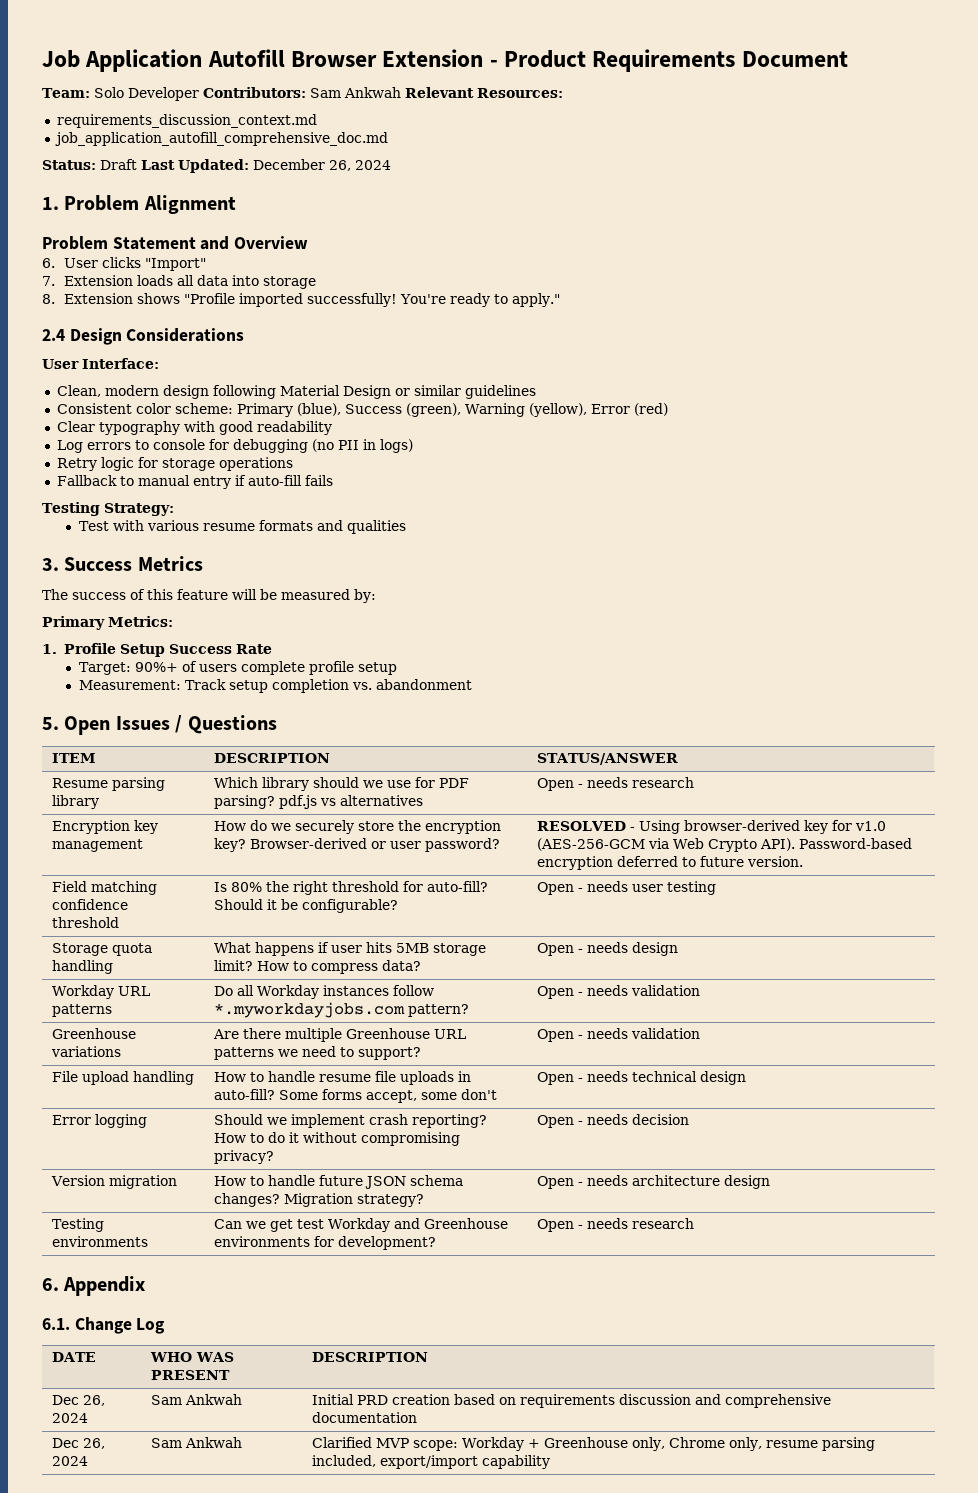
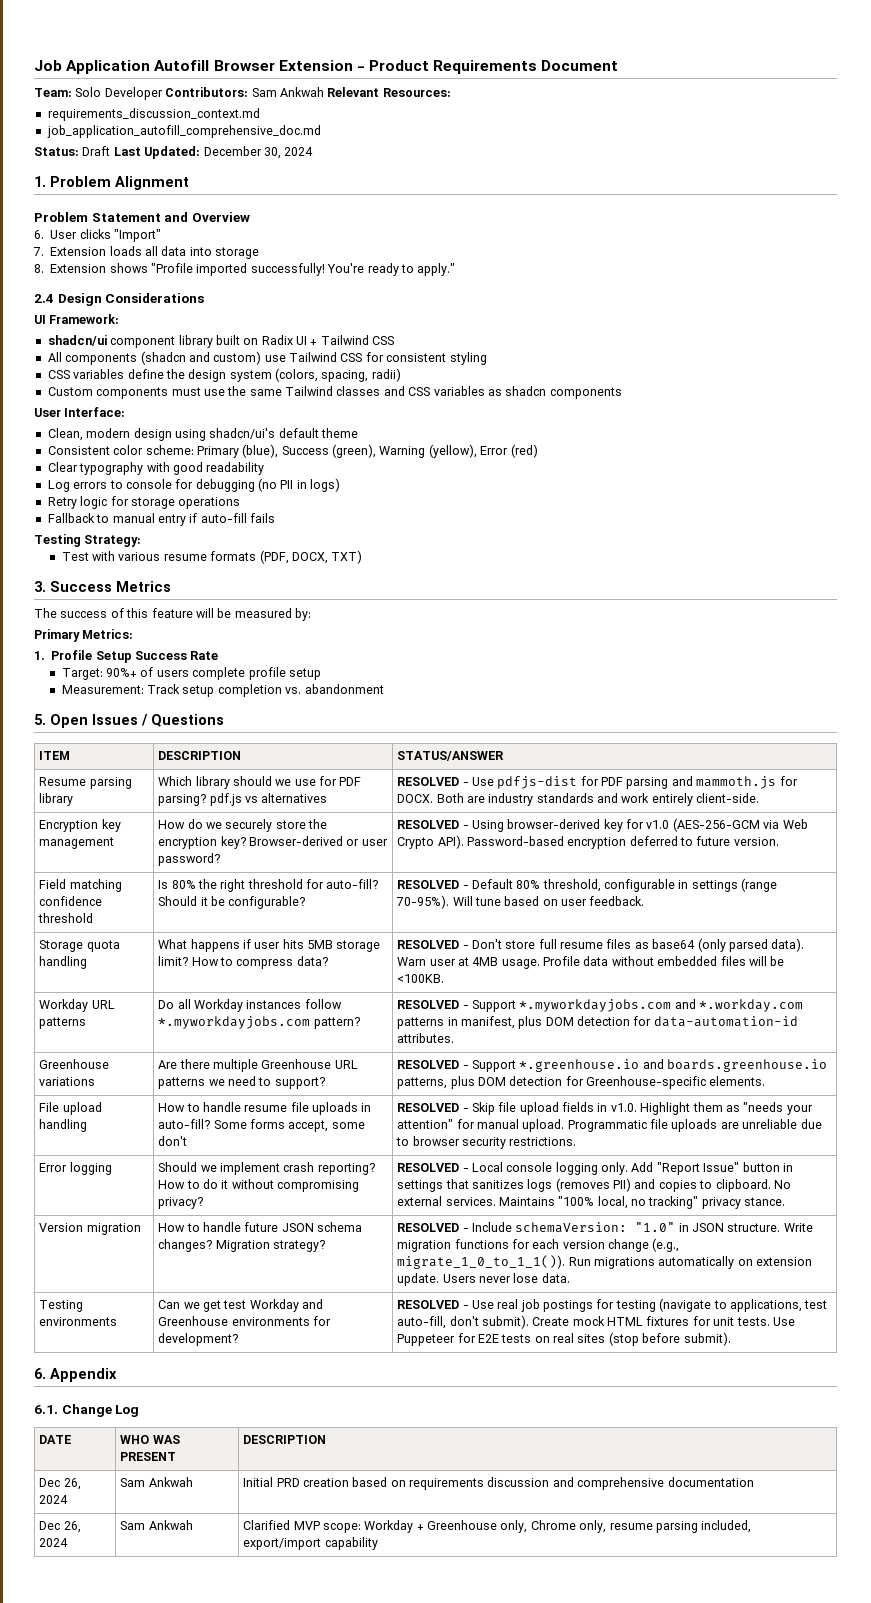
- Status: Draft Last Updated: December 26, 2024
+ Status: Draft Last Updated: December 30, 2024
+ UI Framework:
+ shadcn/ui component library built on Radix UI + Tailwind CSS
+ All components (shadcn and custom) use Tailwind CSS for consistent styling
+ CSS variables define the design system (colors, spacing, radii)
+ Custom components must use the same Tailwind classes and CSS variables as shadcn components
- Clean, modern design following Material Design or similar guidelines
+ Clean, modern design using shadcn/ui's default theme
- Test with various resume formats and qualities
+ Test with various resume formats (PDF, DOCX, TXT)
- Resume parsing library | Which library should we use for PDF parsing? pdf.js vs alternatives | Open - needs research
+ Resume parsing library | Which library should we use for PDF parsing? pdf.js vs alternatives | RESOLVED - Use pdfjs-dist for PDF parsing and mammoth.js for DOCX. Both are industry standards and work entirely client-side.
- Field matching confidence threshold | Is 80% the right threshold for auto-fill? Should it be configurable? | Open - needs user testing
+ Field matching confidence threshold | Is 80% the right threshold for auto-fill? Should it be configurable? | RESOLVED - Default 80% threshold, configurable in settings (range 70-95%). Will tune based on user feedback.
- Storage quota handling | What happens if user hits 5MB storage limit? How to compress data? | Open - needs design
+ Storage quota handling | What happens if user hits 5MB storage limit? How to compress data? | RESOLVED - Don't store full resume files as base64 (only parsed data). Warn user at 4MB usage. Profile data without embedded files will be <100KB.
- Workday URL patterns | Do all Workday instances follow *.myworkdayjobs.com pattern? | Open - needs validation
+ Workday URL patterns | Do all Workday instances follow *.myworkdayjobs.com pattern? | RESOLVED - Support *.myworkdayjobs.com and *.workday.com patterns in manifest, plus DOM detection for data-automation-id attributes.
- Greenhouse variations | Are there multiple Greenhouse URL patterns we need to support? | Open - needs validation
+ Greenhouse variations | Are there multiple Greenhouse URL patterns we need to support? | RESOLVED - Support *.greenhouse.io and boards.greenhouse.io patterns, plus DOM detection for Greenhouse-specific elements.
- Open - needs technical design
+ RESOLVED - Skip file upload fields in v1.0. Highlight them as "needs your attention" for manual upload. Programmatic file uploads are unreliable due to browser security restrictions.
- Open - needs decision
+ RESOLVED - Local console logging only. Add "Report Issue" button in settings that sanitizes logs (removes PII) and copies to clipboard. No external services. Maintains "100% local, no tracking" privacy stance.
- Version migration | How to handle future JSON schema changes? Migration strategy? | Open - needs architecture design
+ Version migration | How to handle future JSON schema changes? Migration strategy? | RESOLVED - Include schemaVersion: "1.0" in JSON structure. Write migration functions for each version change (e.g., migrate_1_0_to_1_1()). Run migrations automatically on extension update. Users never lose data.
- Can we get test Workday and Greenhouse environments for development? | Open - needs research
+ Can we get test Workday and Greenhouse environments for development? | RESOLVED - Use real job postings for testing (navigate to applications, test auto-fill, don't submit). Create mock HTML fixtures for unit tests. Use Puppeteer for E2E tests on real sites (stop before submit).

